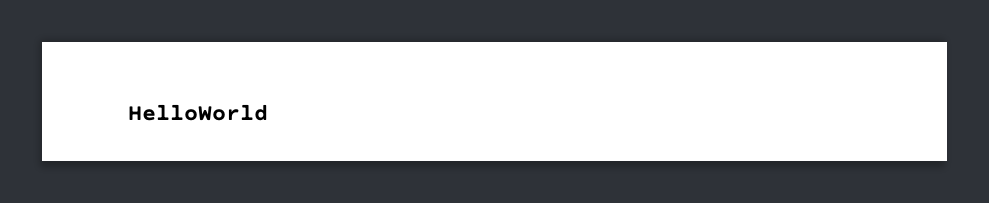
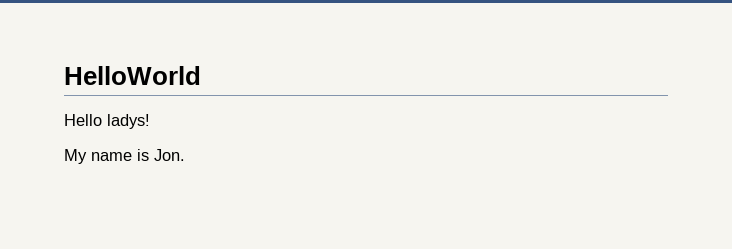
+ Hello ladys!
+ My name is Jon.

